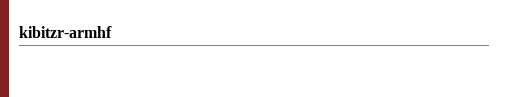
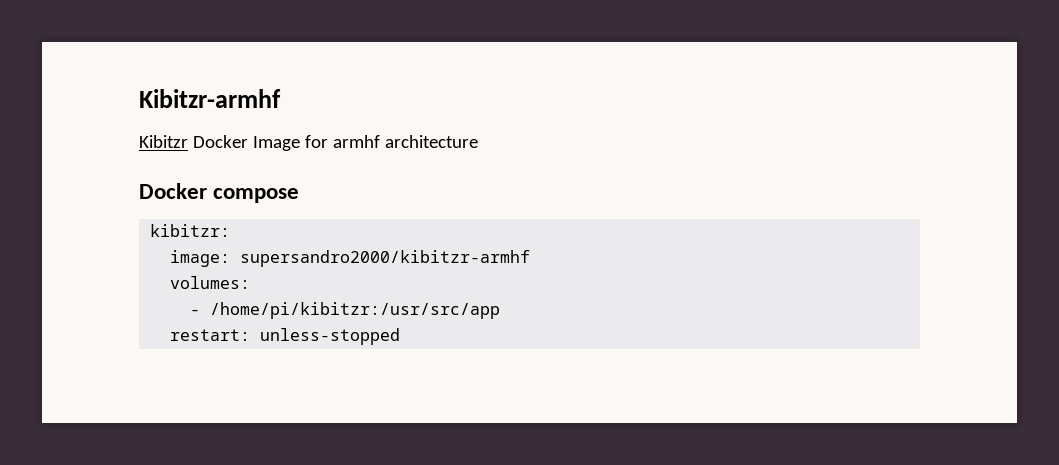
- kibitzr-armhf
+ Kibitzr-armhf
+ Kibitzr Docker Image for armhf architecture
+ Docker compose
+ kibitzr:
+ image: supersandro2000/kibitzr-armhf
+ volumes:
+ - /home/pi/kibitzr:/usr/src/app
+ restart: unless-stopped

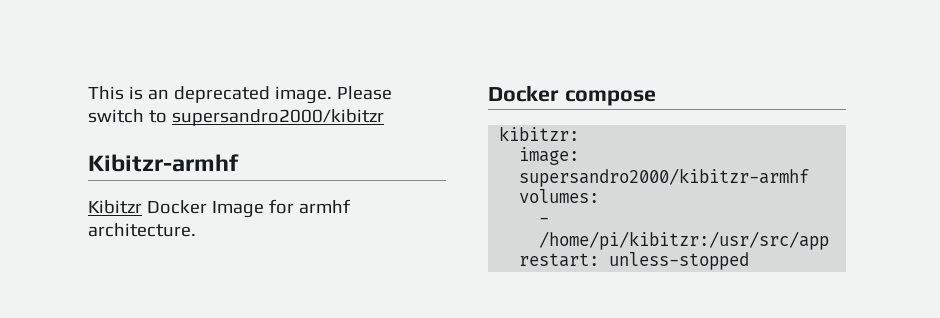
+ This is an deprecated image. Please switch to supersandro2000/kibitzr
- Kibitzr Docker Image for armhf architecture
+ Kibitzr Docker Image for armhf architecture.

